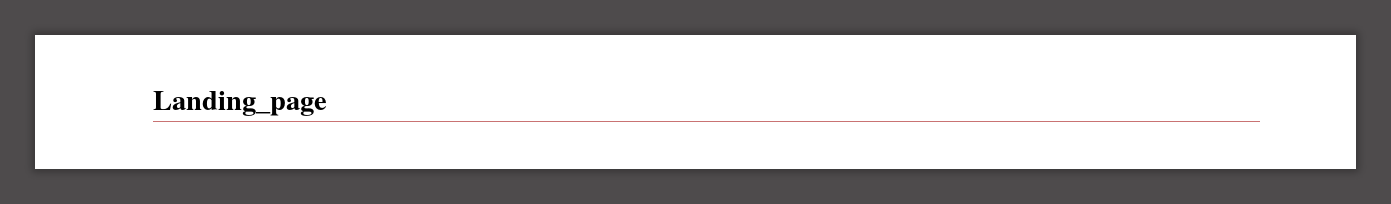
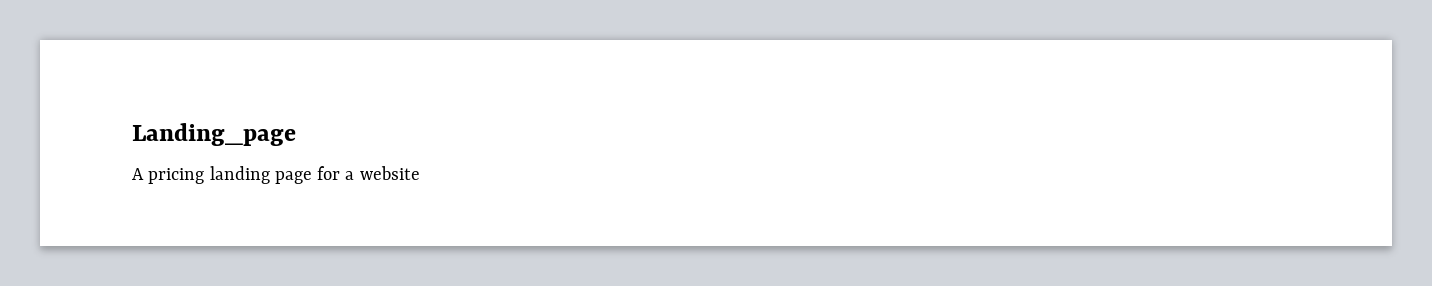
+ A pricing landing page for a website

